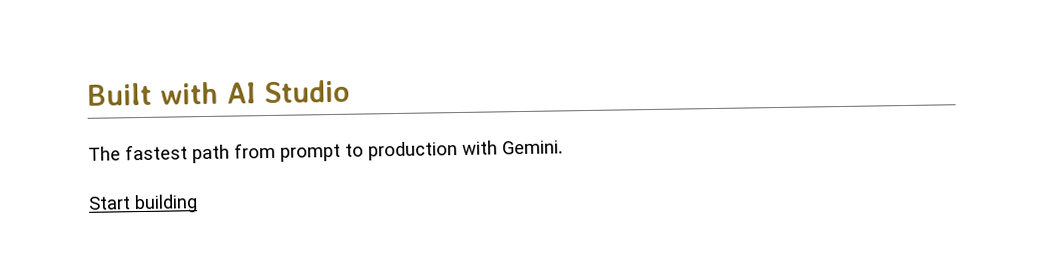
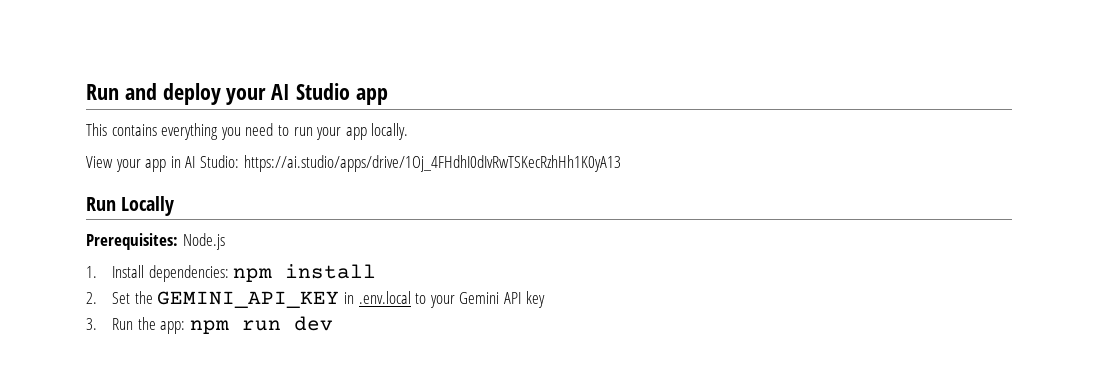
- Built with AI Studio
- The fastest path from prompt to production with Gemini.
- Start building
+ Run and deploy your AI Studio app
+ This contains everything you need to run your app locally.
+ View your app in AI Studio: https://ai.studio/apps/drive/1Oj_4FHdhI0dIvRwTSKecRzhHh1K0yA13
+ Run Locally
+ Prerequisites: Node.js
+ 1. Install dependencies: npm install
+ 2. Set the GEMINI_API_KEY in .env.local to your Gemini API key
+ 3. Run the app: npm run dev

